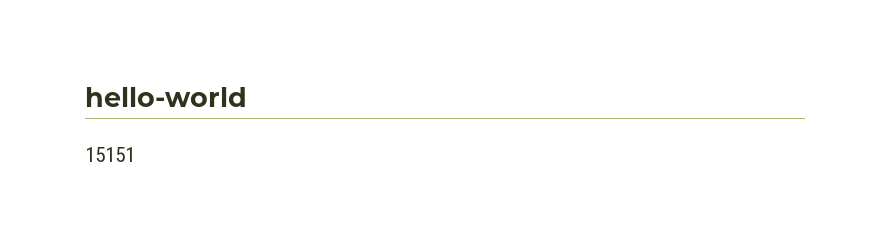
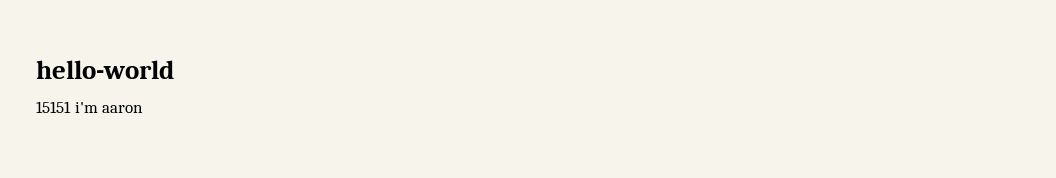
- 15151
+ 15151 i'm aaron

